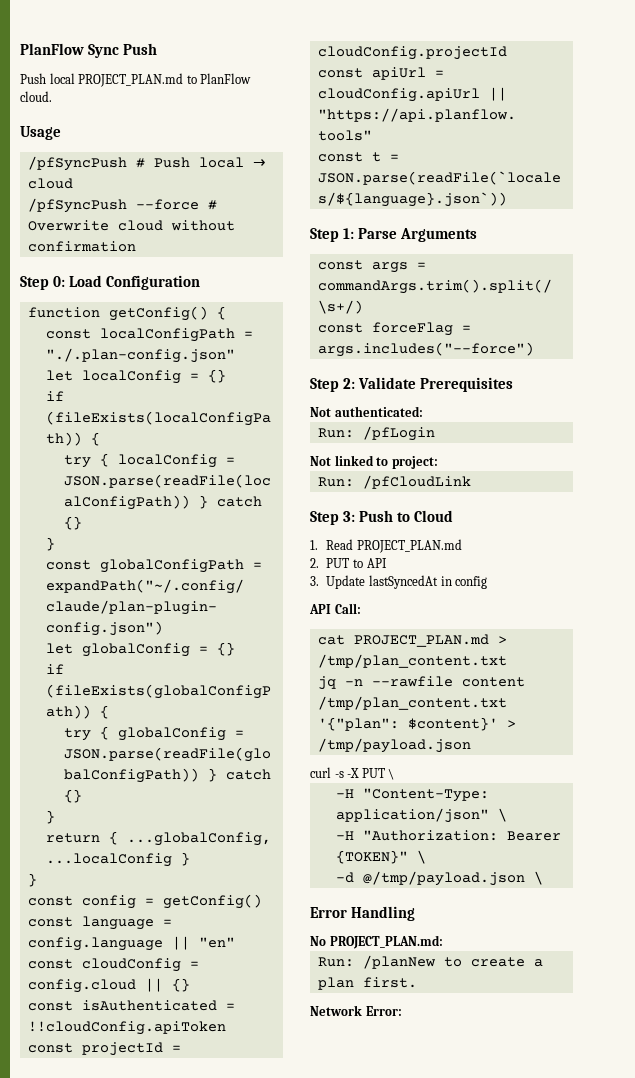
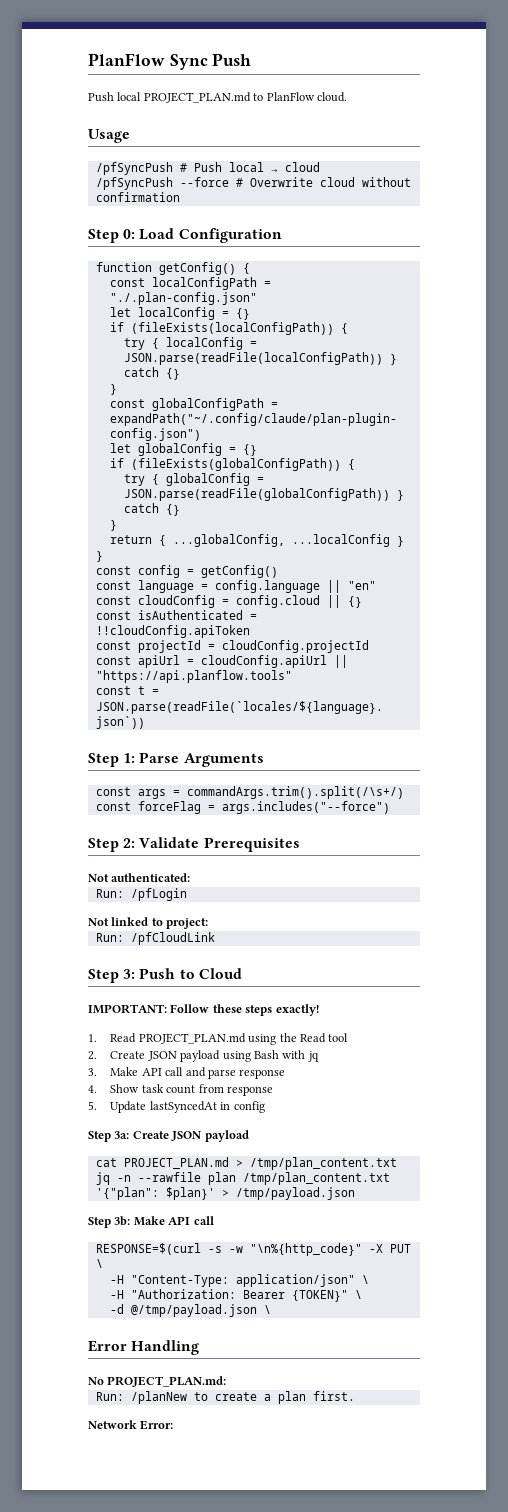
- 1. Read PROJECT_PLAN.md
- 2. PUT to API
- 3. Update lastSyncedAt in config
+ IMPORTANT: Follow these steps exactly!
+ 1. Read PROJECT_PLAN.md using the Read tool
+ 2. Create JSON payload using Bash with jq
+ 3. Make API call and parse response
+ 4. Show task count from response
+ 5. Update lastSyncedAt in config
- API Call:
+ Step 3a: Create JSON payload
- jq -n --rawfile content /tmp/plan_content.txt '{"plan": $content}' > /tmp/payload.json
+ jq -n --rawfile plan /tmp/plan_content.txt '{"plan": $plan}' > /tmp/payload.json
- curl -s -X PUT \
+ Step 3b: Make API call
+ RESPONSE=$(curl -s -w "\n%{http_code}" -X PUT \

